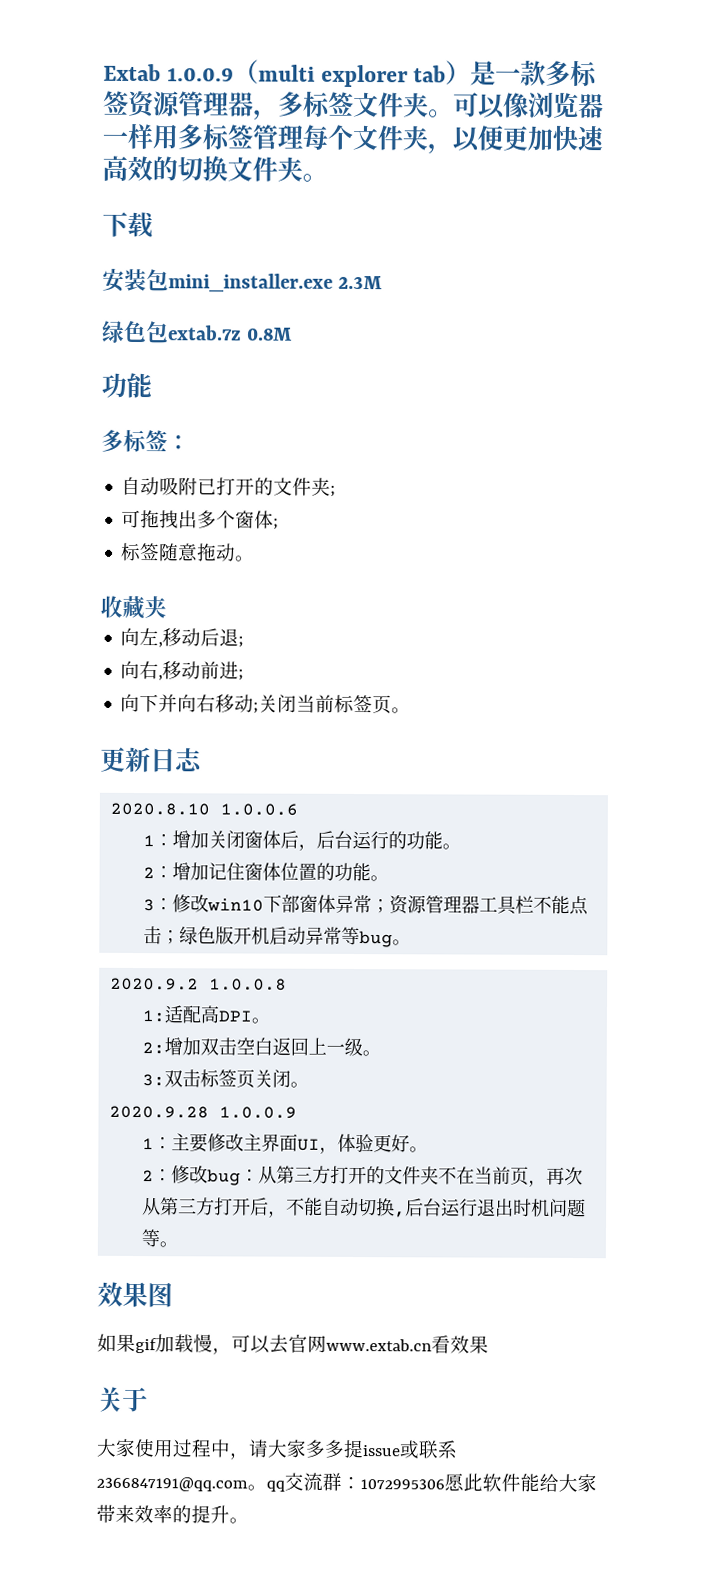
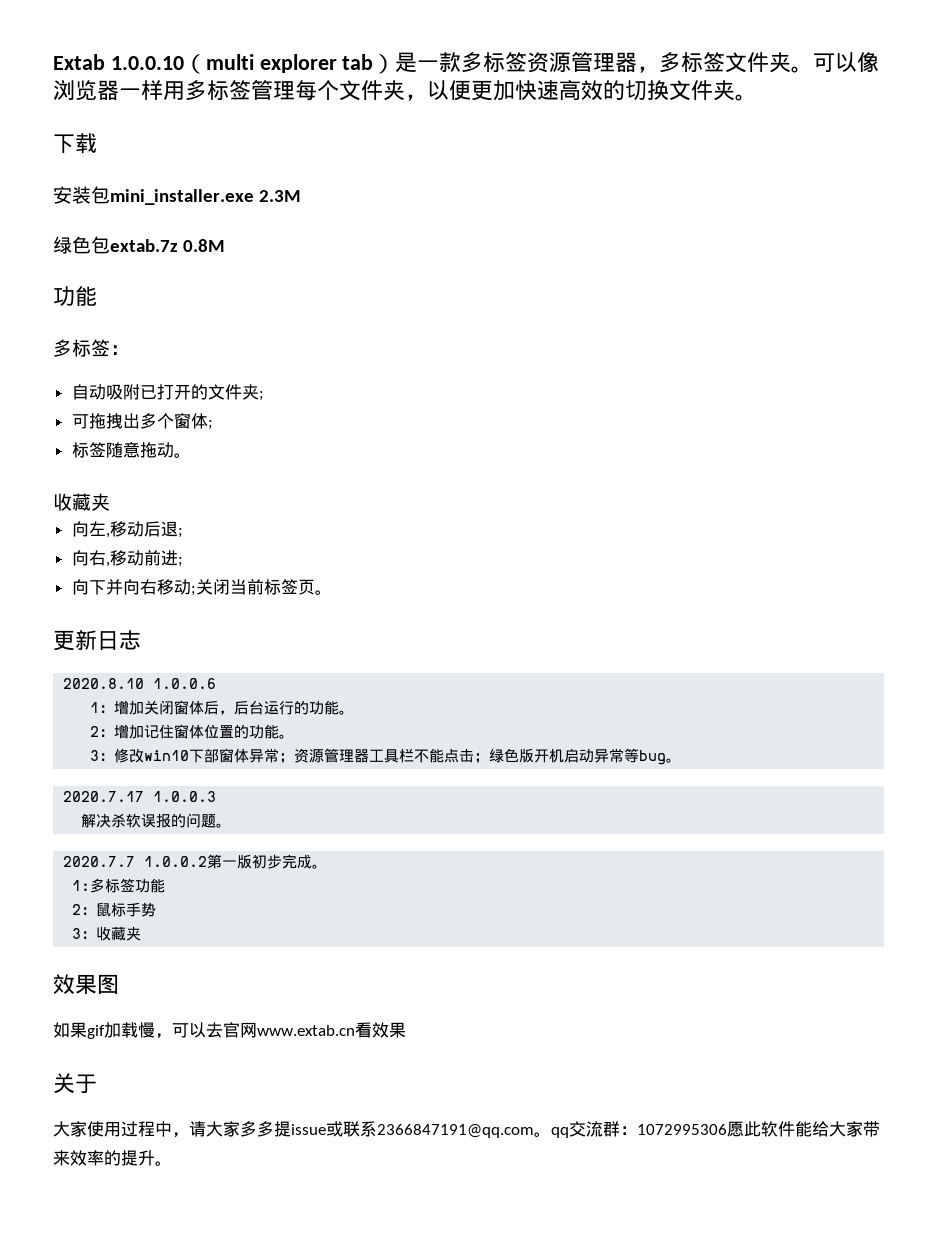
- Extab 1.0.0.9（multi explorer tab）是一款多标签资源管理器，多标签文件夹。
+ Extab 1.0.0.10（multi explorer tab）是一款多标签资源管理器，多标签文件夹。
- 2020.9.2 1.0.0.8
- 1:适配高DPI。
- 2:增加双击空白返回上一级。
- 3:双击标签页关闭。
- 2020.9.28 1.0.0.9
- 1：主要修改主界面UI，体验更好。
- 2：修改bug：从第三方打开的文件夹不在当前页，再次从第三方打开后，不能自动切换,后台运行退出时机问题等。
+ 2020.7.17 1.0.0.3
+ 解决杀软误报的问题。
+ 2020.7.7 1.0.0.2第一版初步完成。
+ 1:多标签功能
+ 2：鼠标手势
+ 3：收藏夹

